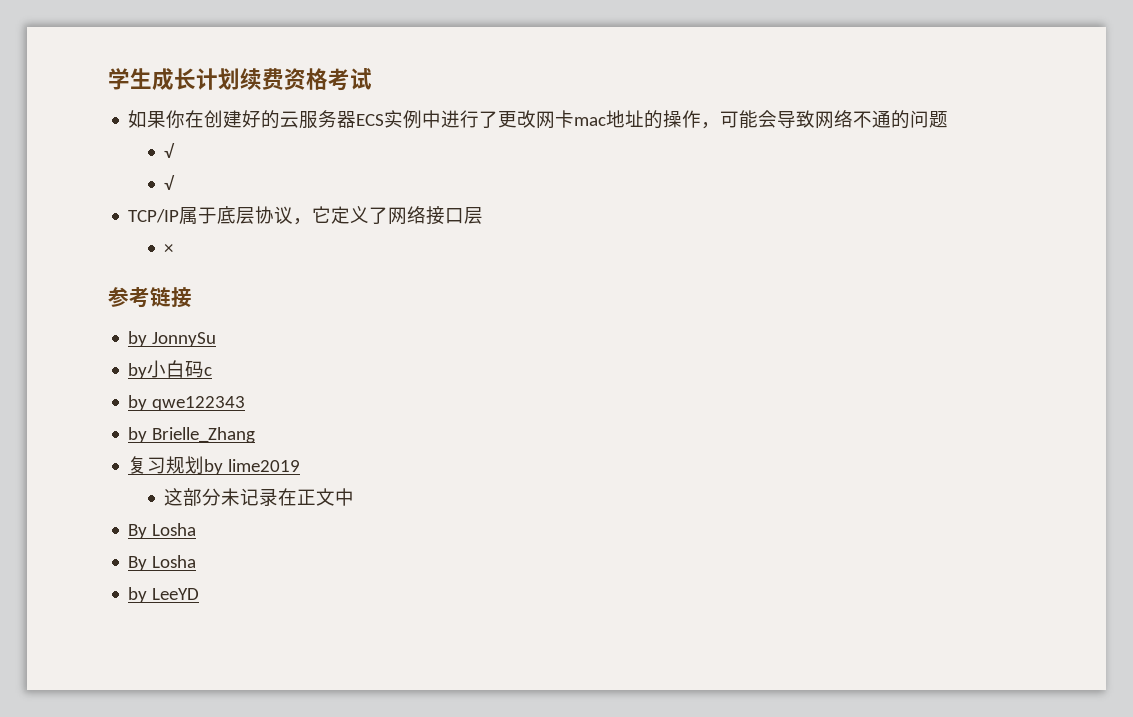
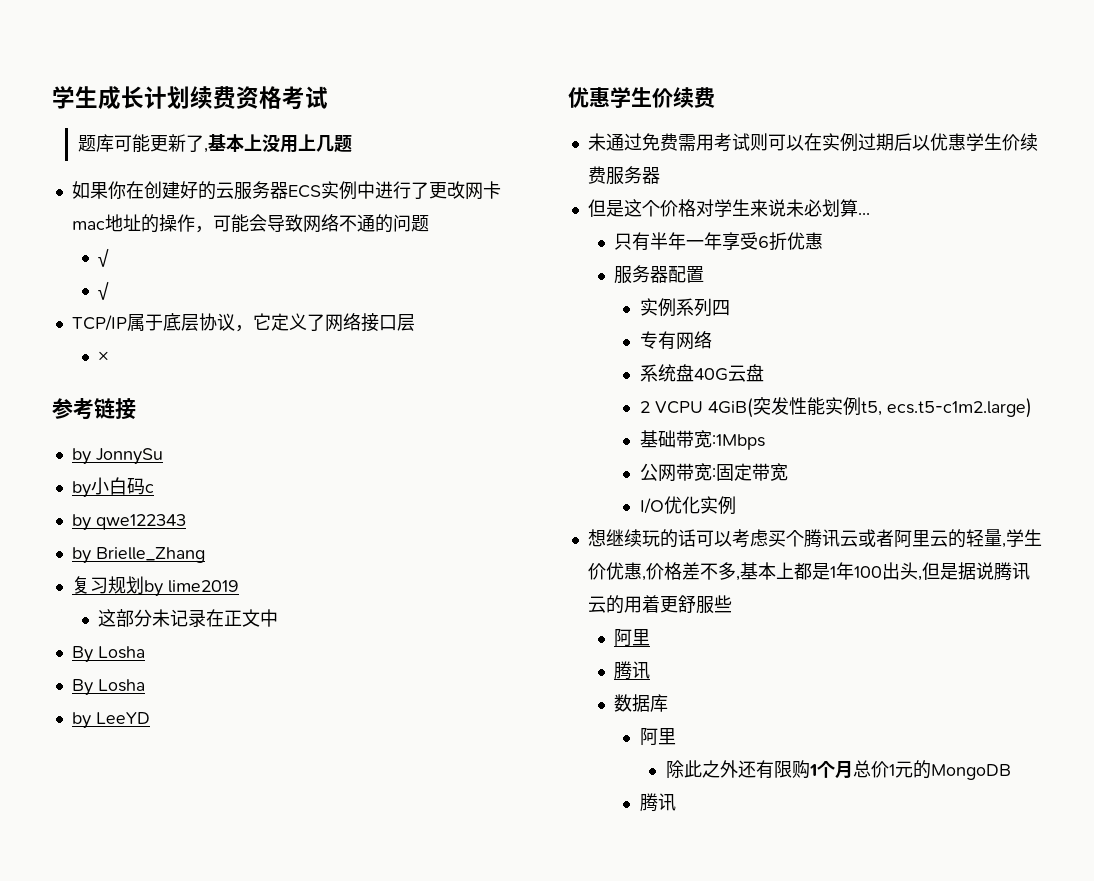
+ 题库可能更新了,基本上没用上几题
  by LeeYD
+ 优惠学生价续费
+ 未通过免费需用考试则可以在实例过期后以优惠学生价续费服务器
+ 但是这个价格对学生来说未必划算...
+ 只有半年一年享受6折优惠
+ 服务器配置
+ 实例系列四
+ 专有网络
+ 系统盘40G云盘
+ 2 VCPU 4GiB(突发性能实例t5, ecs.t5-c1m2.large)
+ 基础带宽:1Mbps
+ 公网带宽:固定带宽
+ I/O优化实例
+ 想继续玩的话可以考虑买个腾讯云或者阿里云的轻量,学生价优惠,价格差不多,基本上都是1年100出头,但是据说腾讯云的用着更舒服些
+ 阿里
+ 腾讯
+ 数据库
+ 阿里
+ 除此之外还有限购1个月总价1元的MongoDB
+ 腾讯

